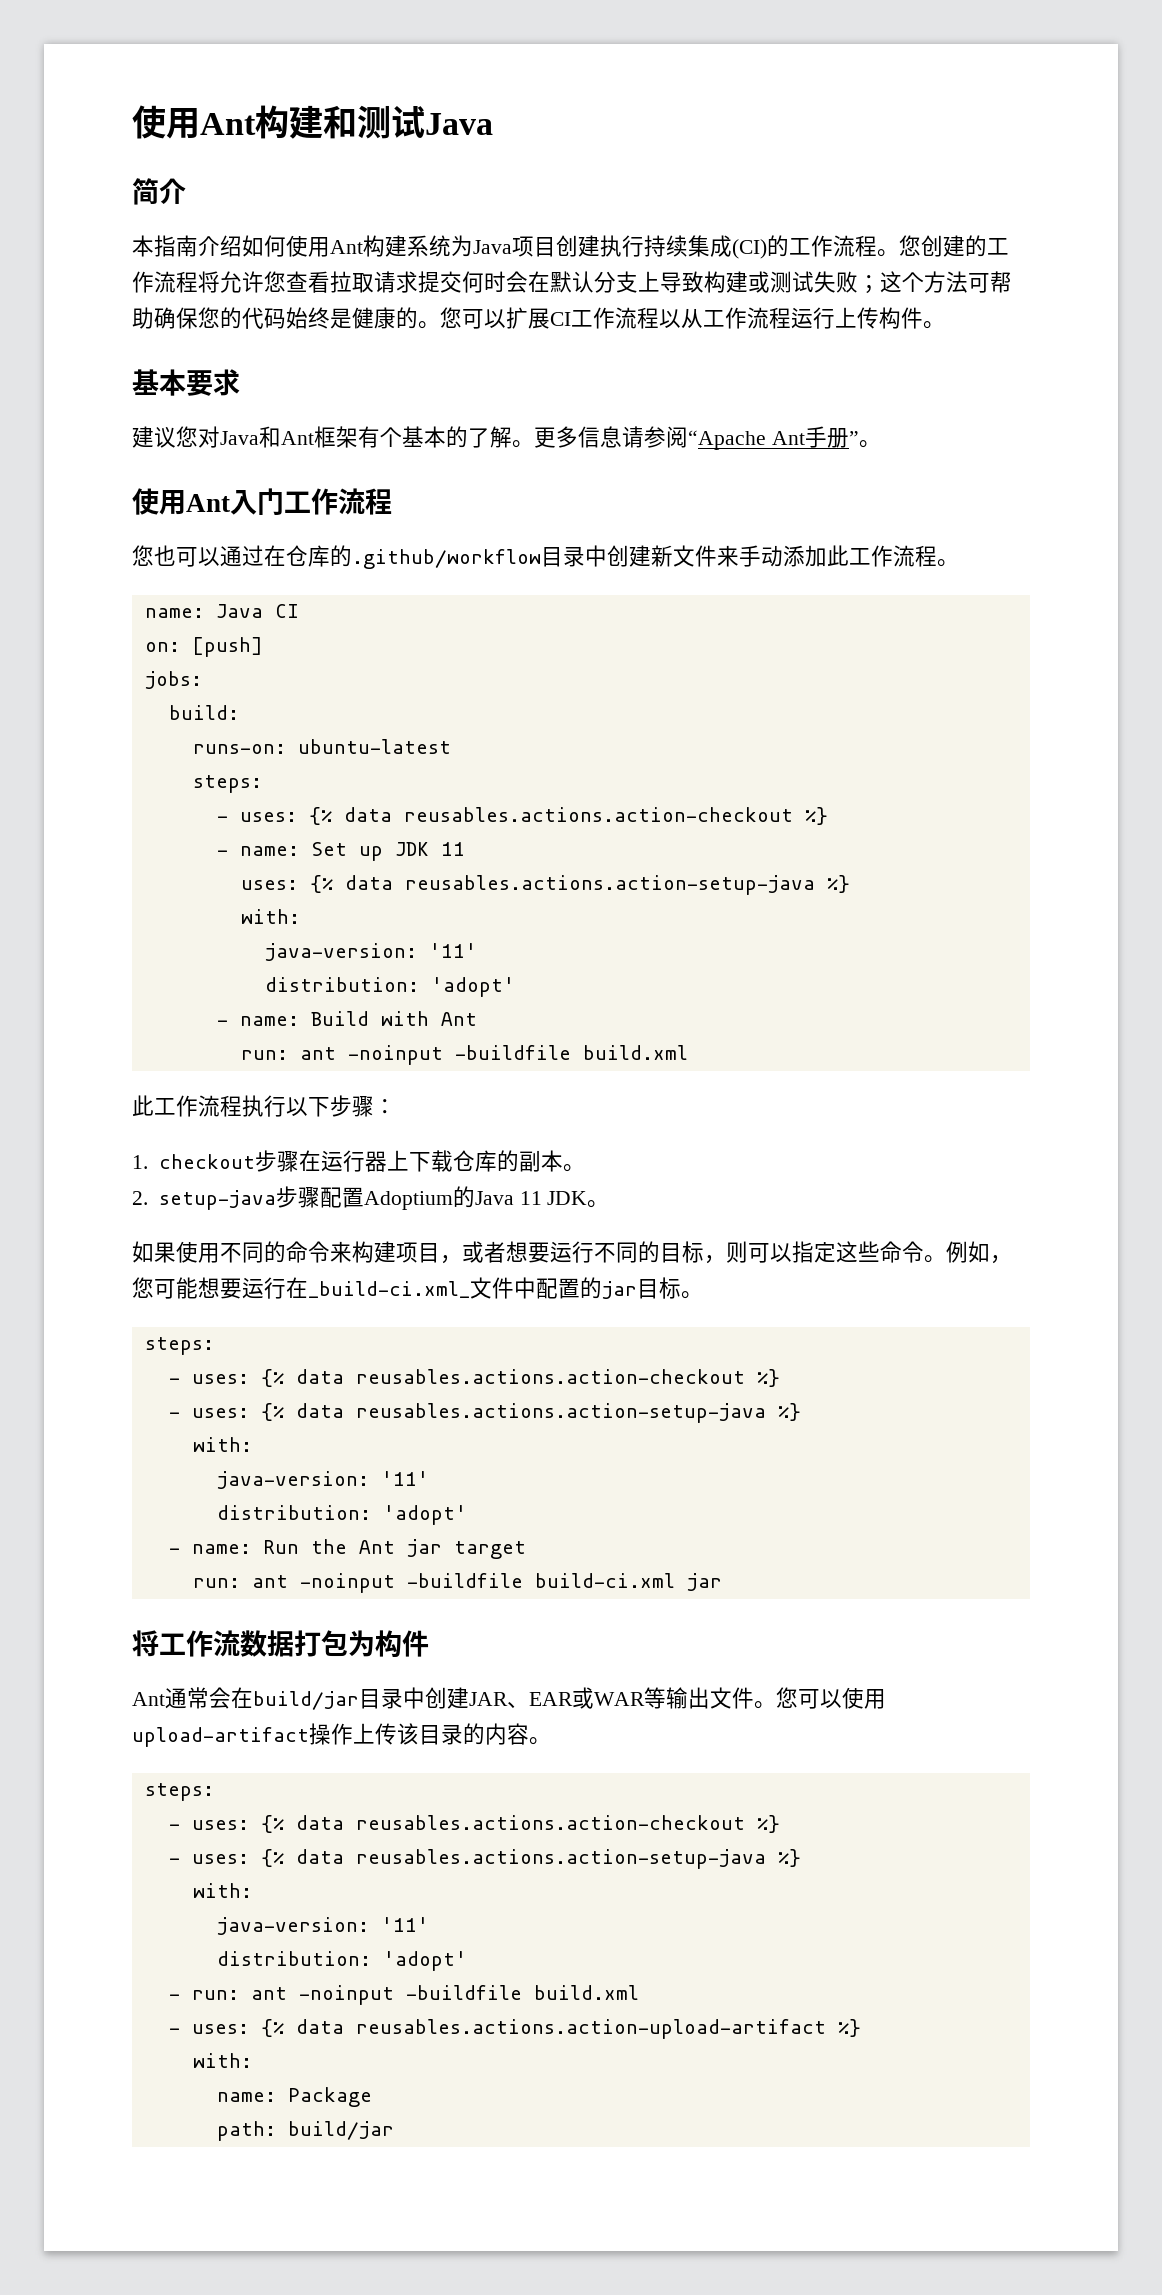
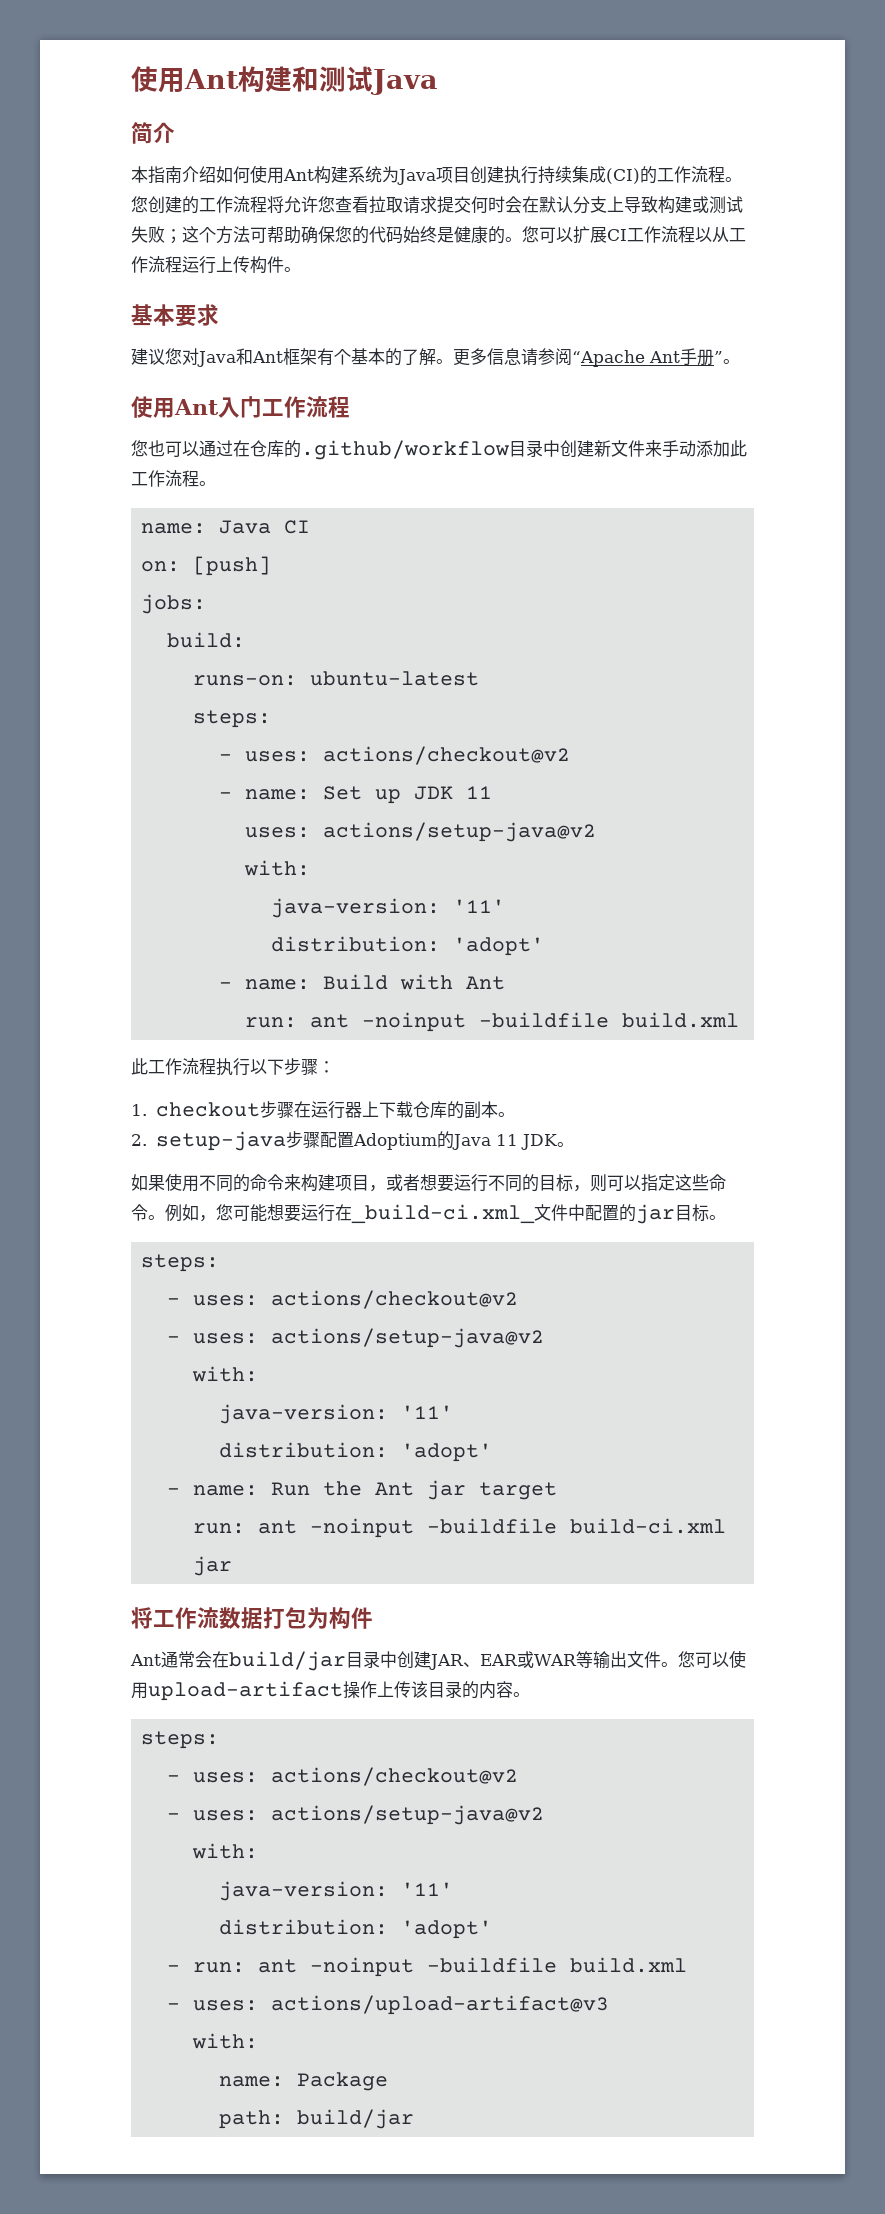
  runs-on: ubuntu-latest
  steps:
- - uses: {% data reusables.actions.action-checkout %}
+ - uses: actions/checkout@v2
  - name: Set up JDK 11
- uses: {% data reusables.actions.action-setup-java %}
+ uses: actions/setup-java@v2
  例如，您可能想要运行在_build-ci.xml_文件中配置的jar目标。
  steps:
- - uses: {% data reusables.actions.action-checkout %}
- - uses: {% data reusables.actions.action-setup-java %}
+ - uses: actions/checkout@v2
+ - uses: actions/setup-java@v2
  您可以使用upload-artifact操作上传该目录的内容。
  steps:
- - uses: {% data reusables.actions.action-checkout %}
- - uses: {% data reusables.actions.action-setup-java %}
+ - uses: actions/checkout@v2
+ - uses: actions/setup-java@v2
- - uses: {% data reusables.actions.action-upload-artifact %}
+ - uses: actions/upload-artifact@v3

